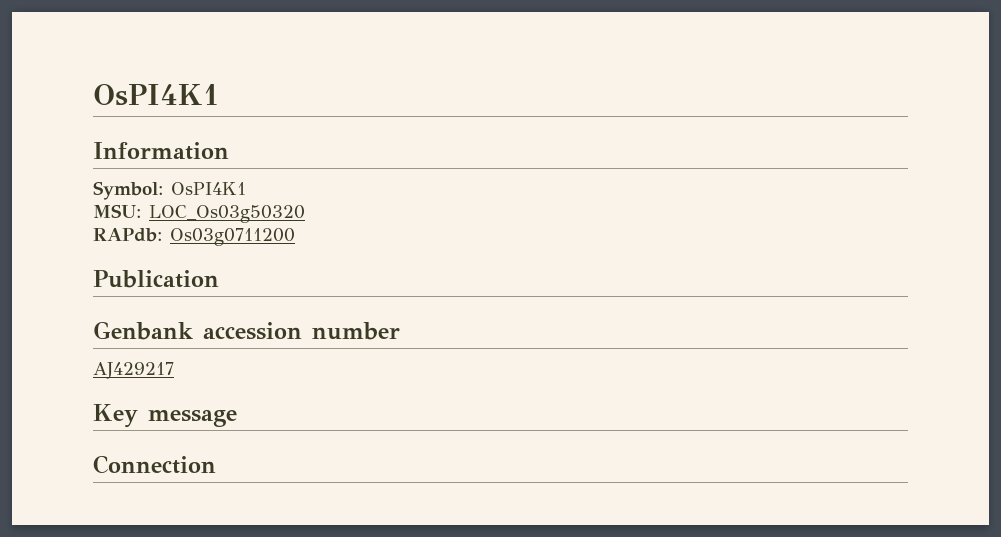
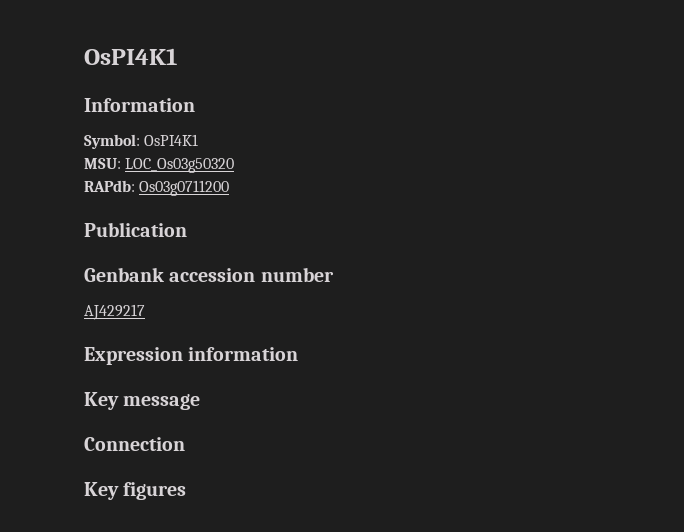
+ Expression information
+ Key figures

